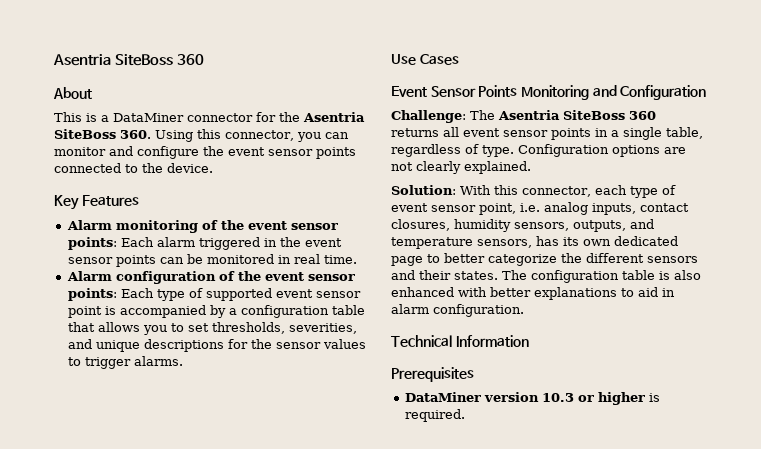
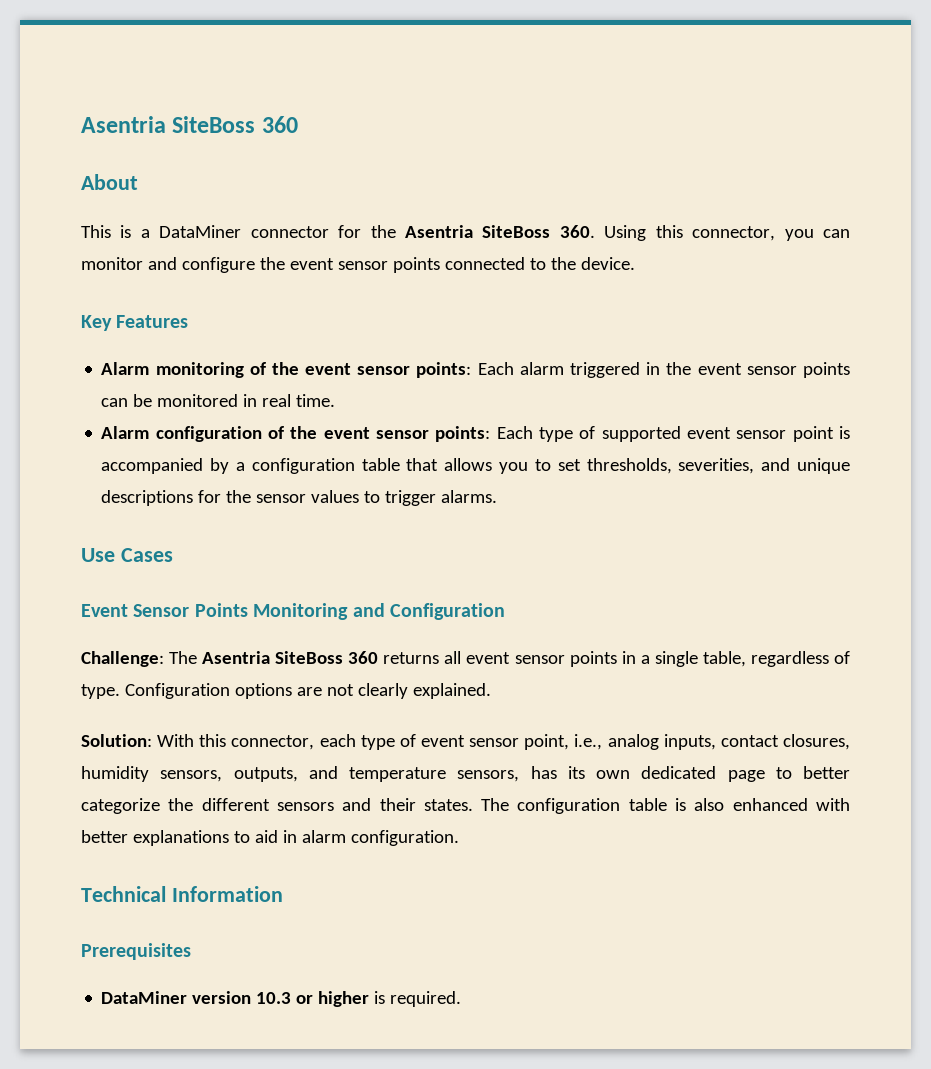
- Solution: With this connector, each type of event sensor point, i.e. analog inputs, contact closures, humidity sensors, outputs, and temperature sensors, has its own dedicated page to better categorize the different sensors and their states.
+ Solution: With this connector, each type of event sensor point, i.e., analog inputs, contact closures, humidity sensors, outputs, and temperature sensors, has its own dedicated page to better categorize the different sensors and their states.

